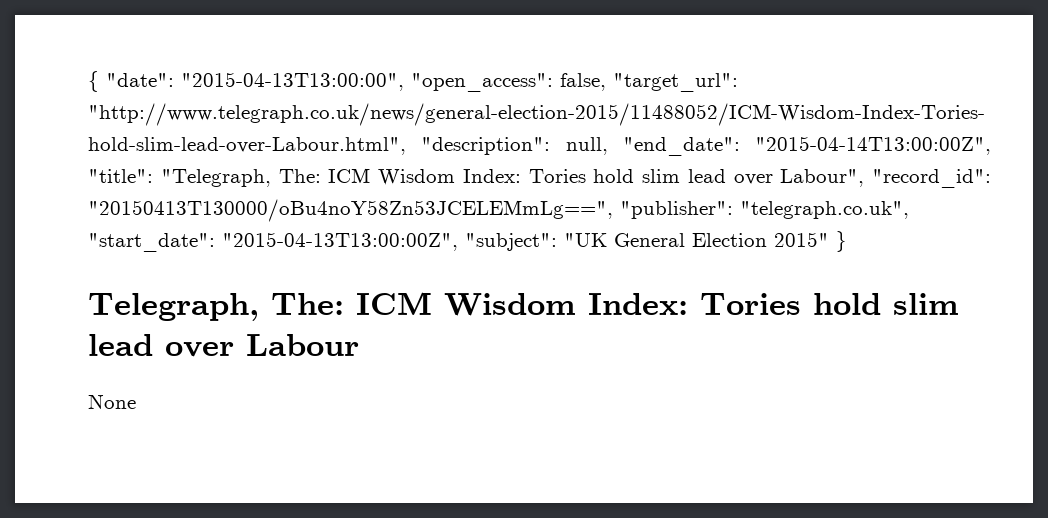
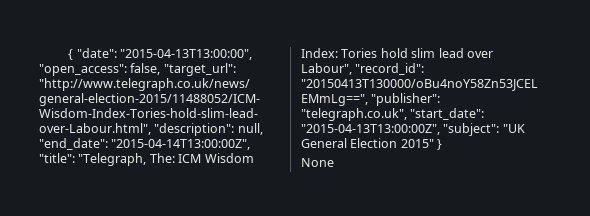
- Telegraph, The: ICM Wisdom Index: Tories hold slim lead over Labour

